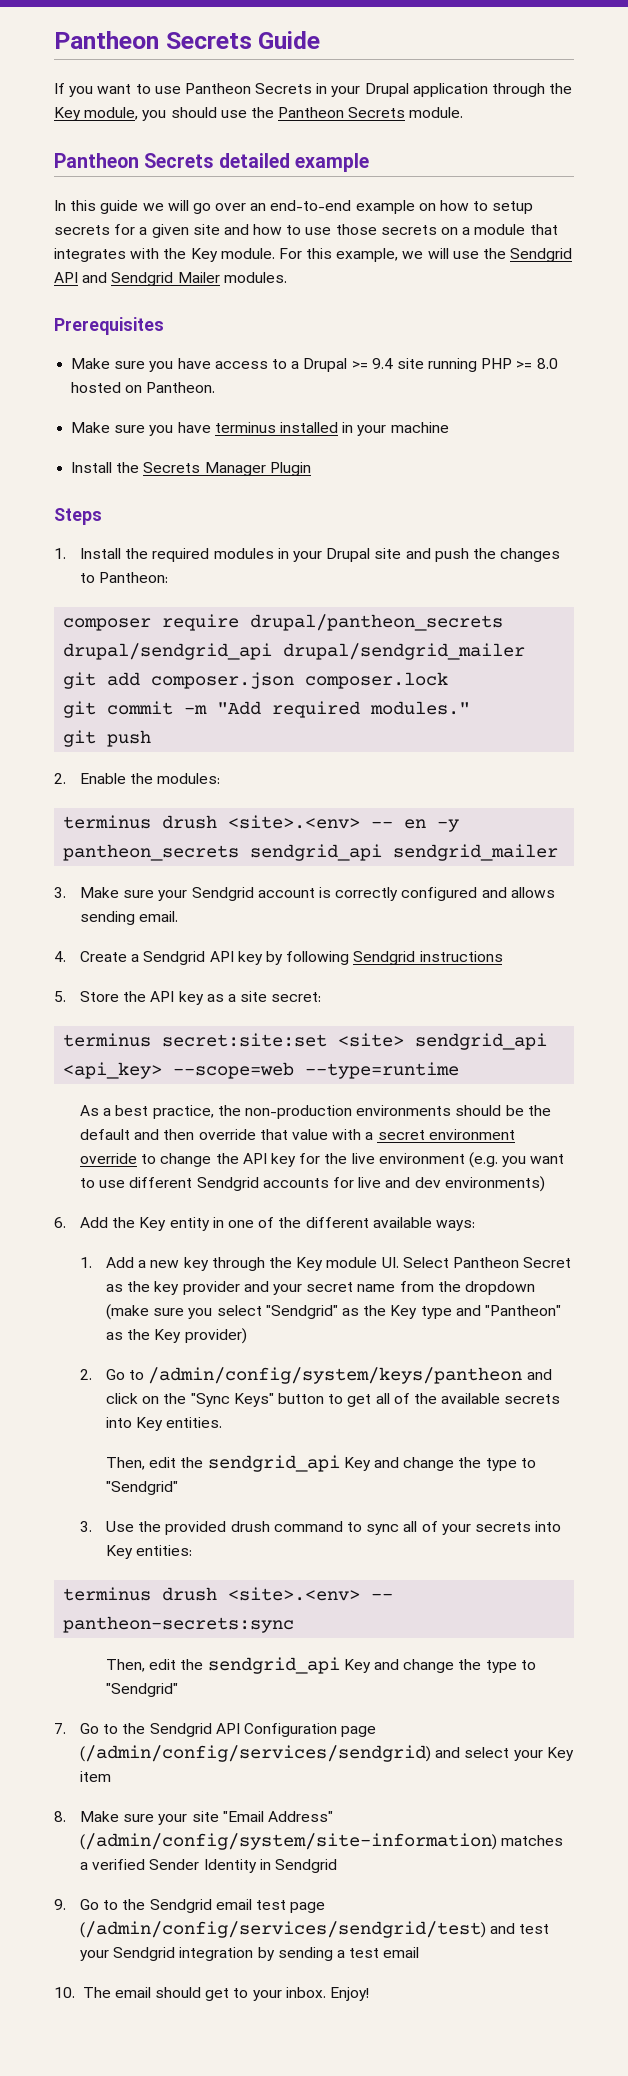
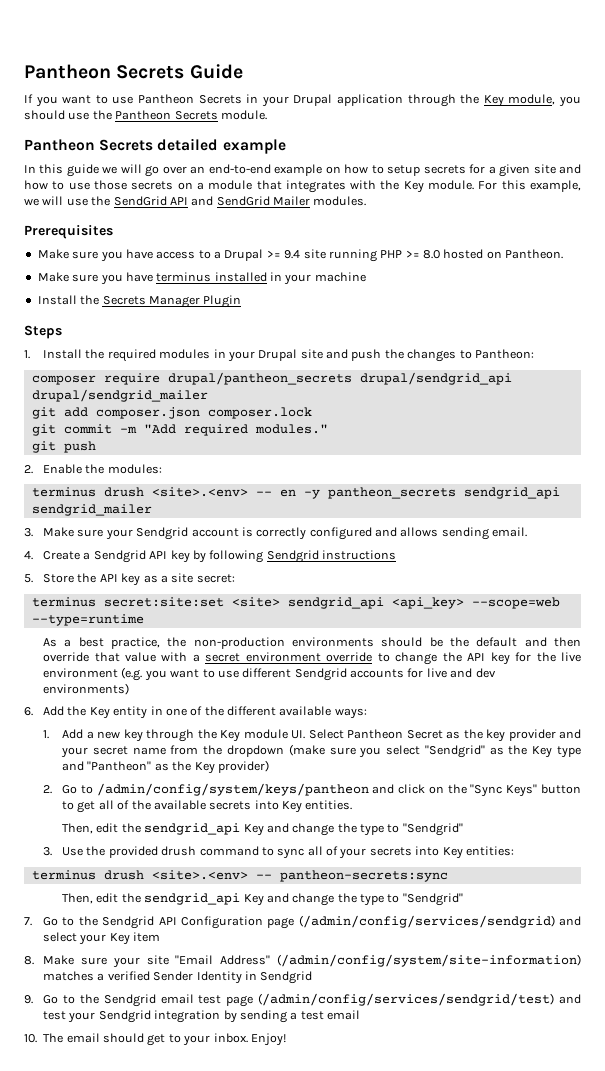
- For this example, we will use the Sendgrid API and Sendgrid Mailer modules.
+ For this example, we will use the SendGrid API and SendGrid Mailer modules.

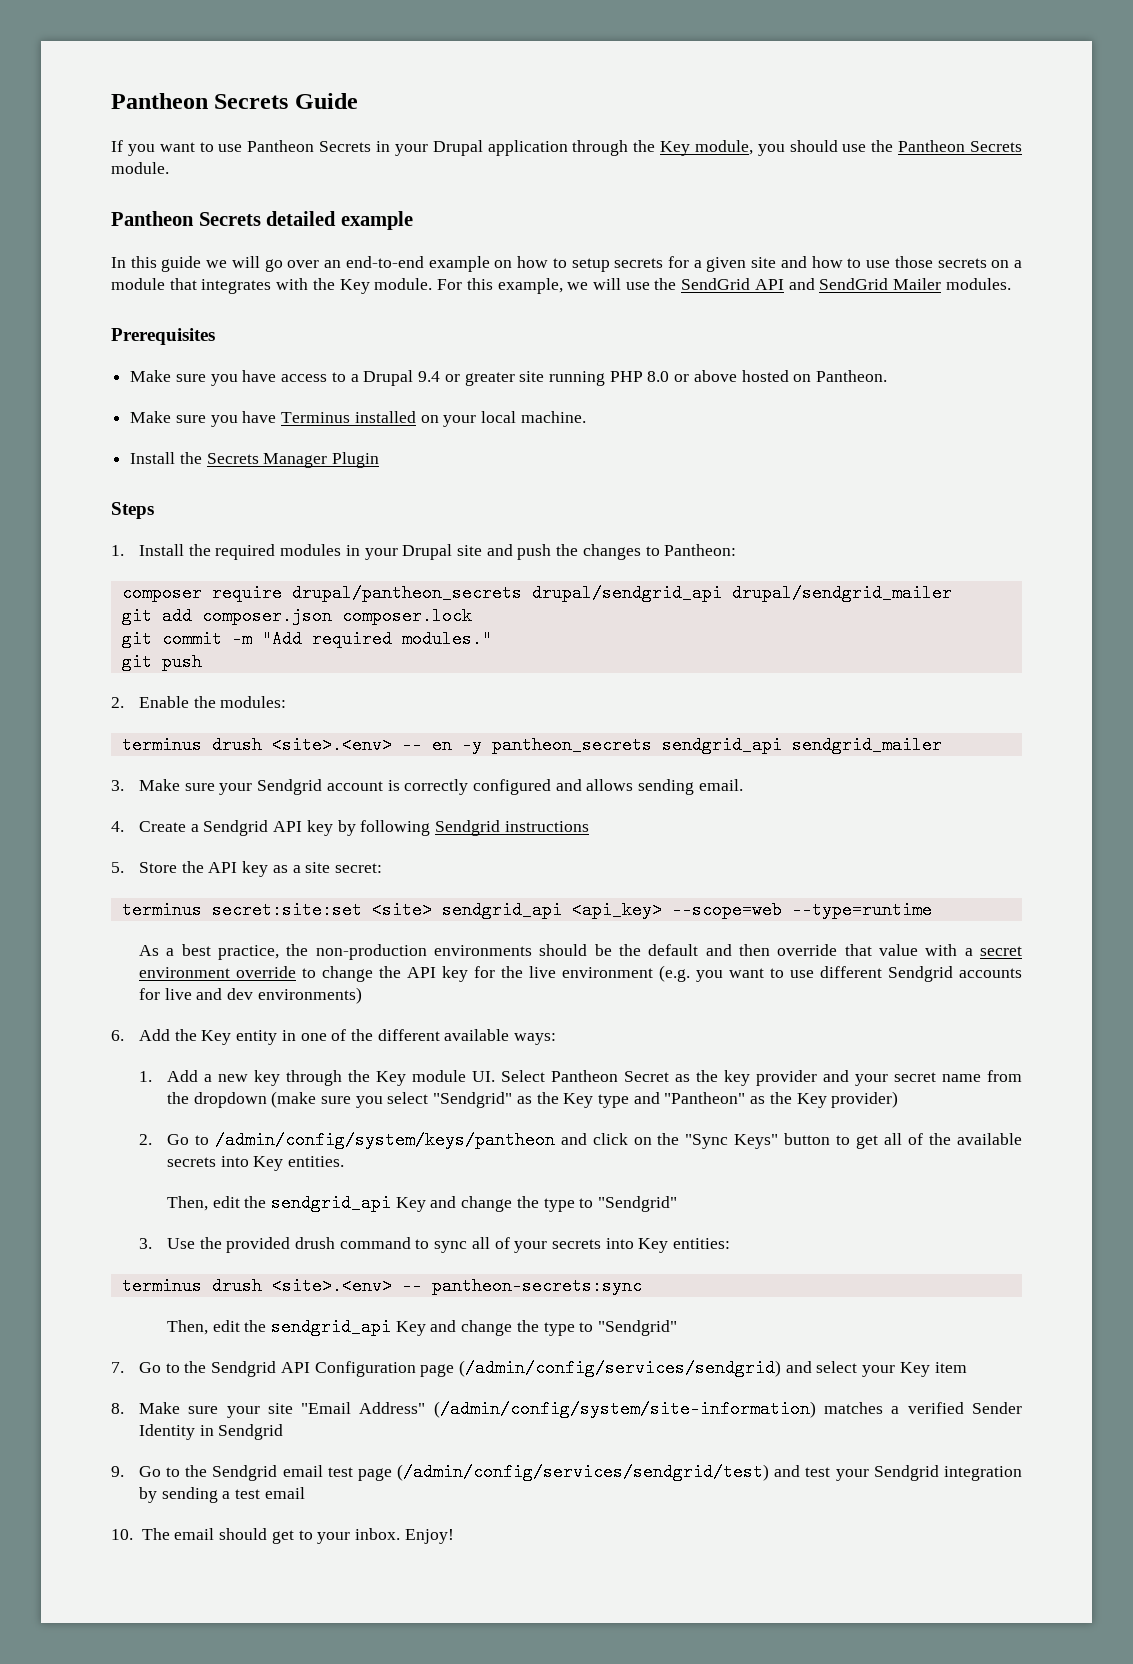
- Make sure you have access to a Drupal >= 9.4 site running PHP >= 8.0 hosted on Pantheon.
+ Make sure you have access to a Drupal 9.4 or greater site running PHP 8.0 or above hosted on Pantheon.
- Make sure you have terminus installed in your machine
+ Make sure you have Terminus installed on your local machine.

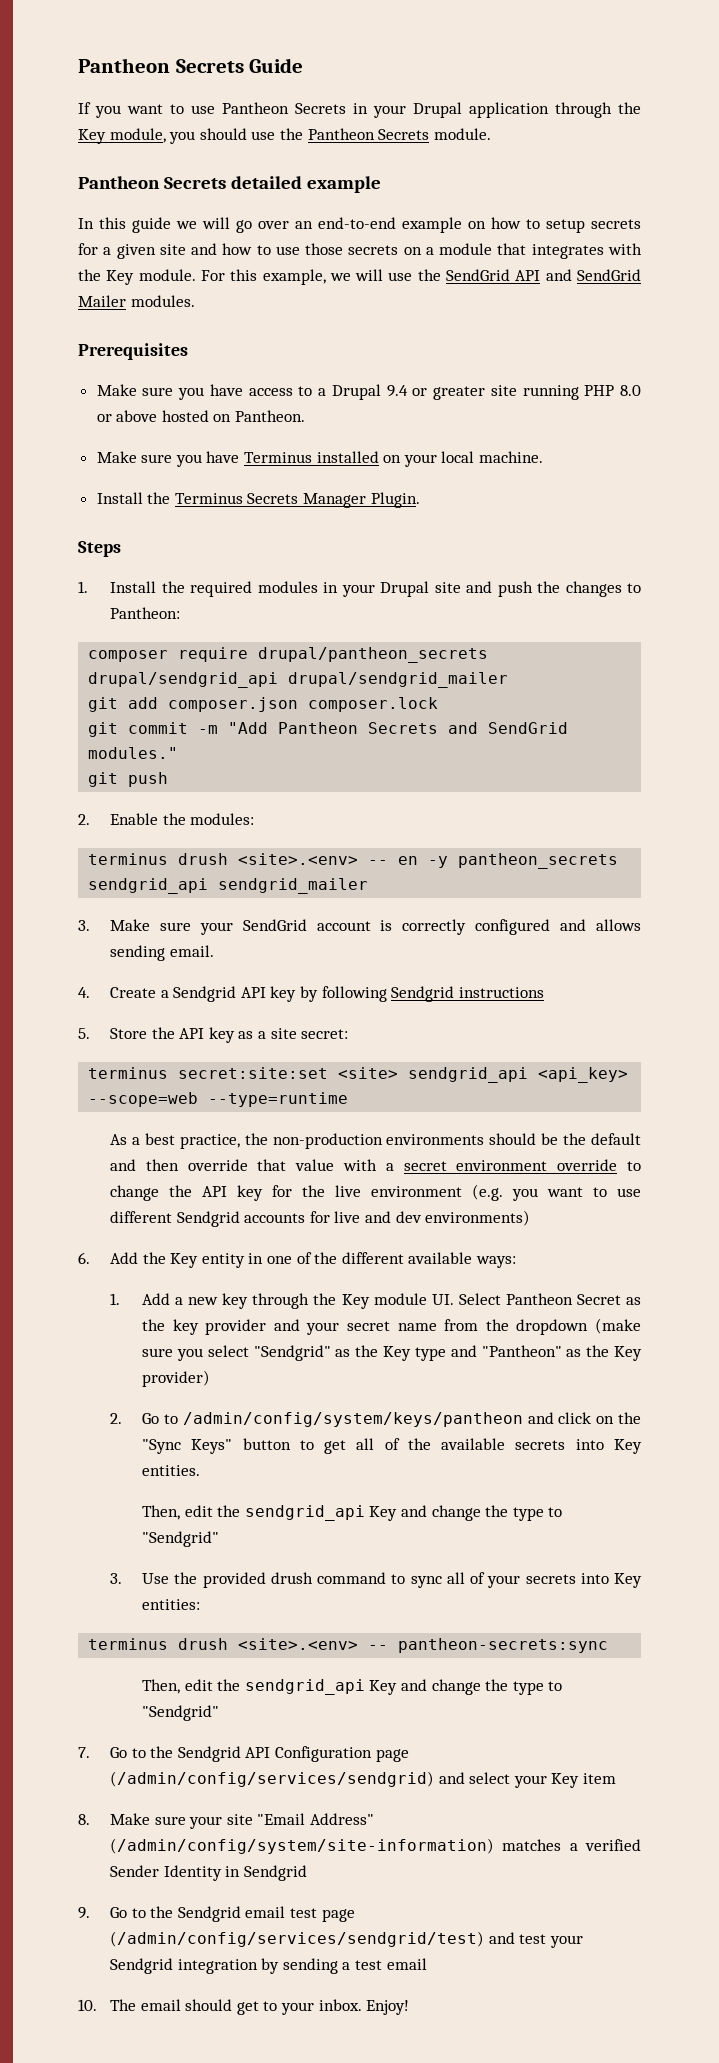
- Install the Secrets Manager Plugin
+ Install the Terminus Secrets Manager Plugin.
- git commit -m "Add required modules."
+ git commit -m "Add Pantheon Secrets and SendGrid modules."
- 3. Make sure your Sendgrid account is correctly configured and allows sending email.
+ 3. Make sure your SendGrid account is correctly configured and allows sending email.

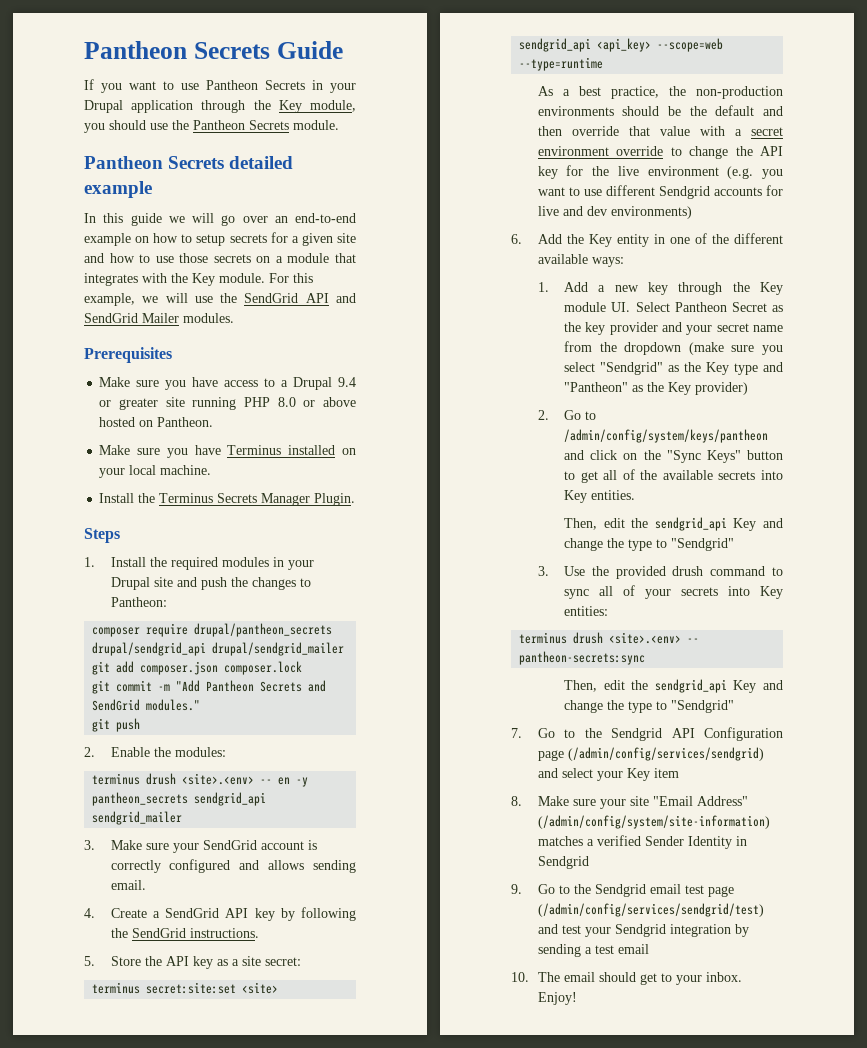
- 4. Create a Sendgrid API key by following Sendgrid instructions
+ 4. Create a SendGrid API key by following the SendGrid instructions.

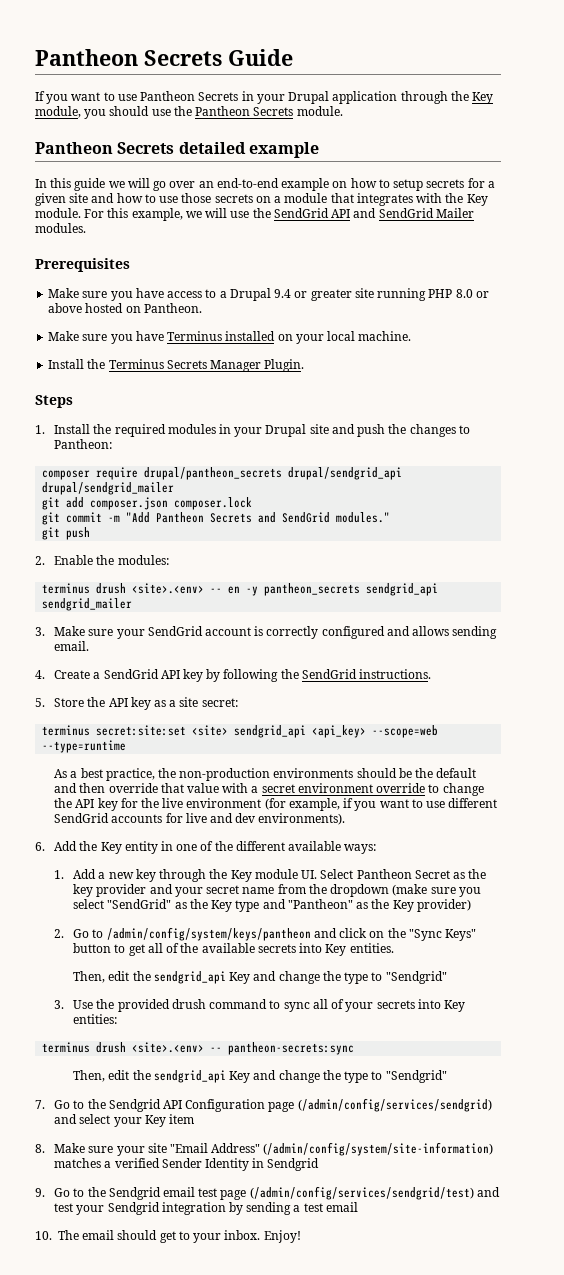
- As a best practice, the non-production environments should be the default and then override that value with a secret environment override to change the API key for the live environment (e.g. you want to use different Sendgrid accounts for live and dev environments)
+ As a best practice, the non-production environments should be the default and then override that value with a secret environment override to change the API key for the live environment (for example, if you want to use different SendGrid accounts for live and dev environments).
- 1. Add a new key through the Key module UI. Select Pantheon Secret as the key provider and your secret name from the dropdown (make sure you select "Sendgrid" as the Key type and "Pantheon" as the Key provider)
+ 1. Add a new key through the Key module UI. Select Pantheon Secret as the key provider and your secret name from the dropdown (make sure you select "SendGrid" as the Key type and "Pantheon" as the Key provider)

